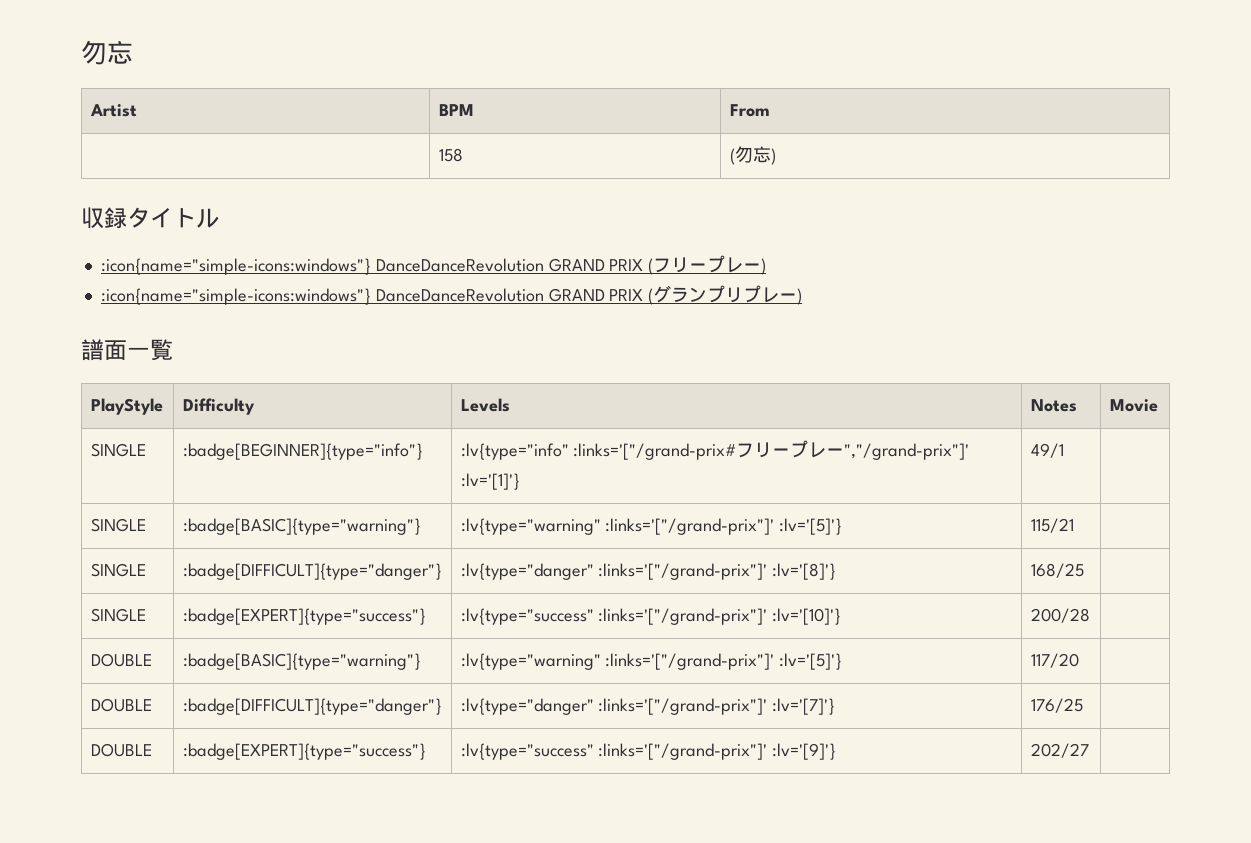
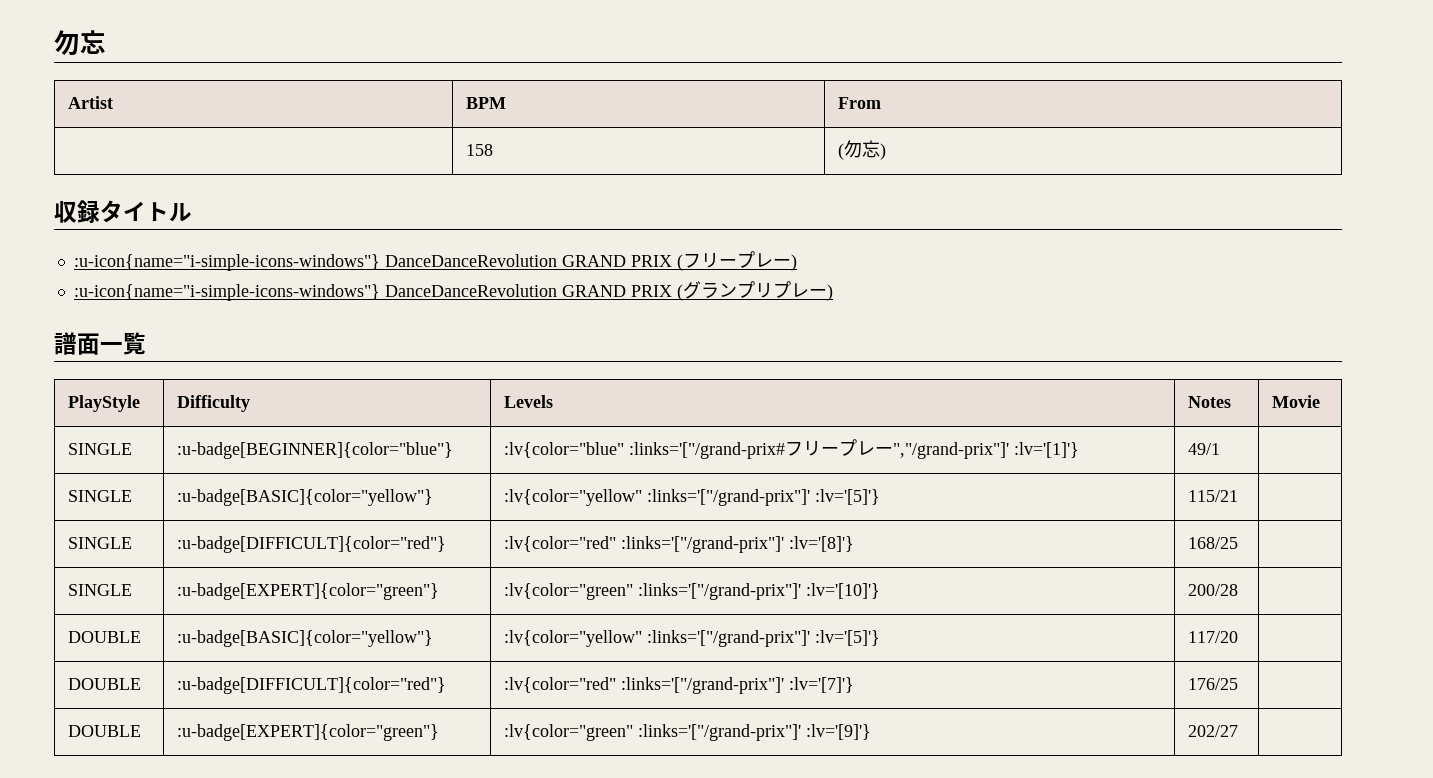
- :icon{name="simple-icons:windows"} DanceDanceRevolution GRAND PRIX (フリープレー)
+ :u-icon{name="i-simple-icons-windows"} DanceDanceRevolution GRAND PRIX (フリープレー)
- :icon{name="simple-icons:windows"} DanceDanceRevolution GRAND PRIX (グランプリプレー)
+ :u-icon{name="i-simple-icons-windows"} DanceDanceRevolution GRAND PRIX (グランプリプレー)
- SINGLE | :badge[BEGINNER]{type="info"} | :lv{type="info" :links='["/grand-prix#フリープレー","/grand-prix"]' :lv='[1]'} | 49/1 |
+ SINGLE | :u-badge[BEGINNER]{color="blue"} | :lv{color="blue" :links='["/grand-prix#フリープレー","/grand-prix"]' :lv='[1]'} | 49/1 |
- SINGLE | :badge[BASIC]{type="warning"} | :lv{type="warning" :links='["/grand-prix"]' :lv='[5]'} | 115/21 |
+ SINGLE | :u-badge[BASIC]{color="yellow"} | :lv{color="yellow" :links='["/grand-prix"]' :lv='[5]'} | 115/21 |
- SINGLE | :badge[DIFFICULT]{type="danger"} | :lv{type="danger" :links='["/grand-prix"]' :lv='[8]'} | 168/25 |
+ SINGLE | :u-badge[DIFFICULT]{color="red"} | :lv{color="red" :links='["/grand-prix"]' :lv='[8]'} | 168/25 |
- SINGLE | :badge[EXPERT]{type="success"} | :lv{type="success" :links='["/grand-prix"]' :lv='[10]'} | 200/28 |
+ SINGLE | :u-badge[EXPERT]{color="green"} | :lv{color="green" :links='["/grand-prix"]' :lv='[10]'} | 200/28 |
- DOUBLE | :badge[BASIC]{type="warning"} | :lv{type="warning" :links='["/grand-prix"]' :lv='[5]'} | 117/20 |
+ DOUBLE | :u-badge[BASIC]{color="yellow"} | :lv{color="yellow" :links='["/grand-prix"]' :lv='[5]'} | 117/20 |
- DOUBLE | :badge[DIFFICULT]{type="danger"} | :lv{type="danger" :links='["/grand-prix"]' :lv='[7]'} | 176/25 |
+ DOUBLE | :u-badge[DIFFICULT]{color="red"} | :lv{color="red" :links='["/grand-prix"]' :lv='[7]'} | 176/25 |
- DOUBLE | :badge[EXPERT]{type="success"} | :lv{type="success" :links='["/grand-prix"]' :lv='[9]'} | 202/27 |
+ DOUBLE | :u-badge[EXPERT]{color="green"} | :lv{color="green" :links='["/grand-prix"]' :lv='[9]'} | 202/27 |

